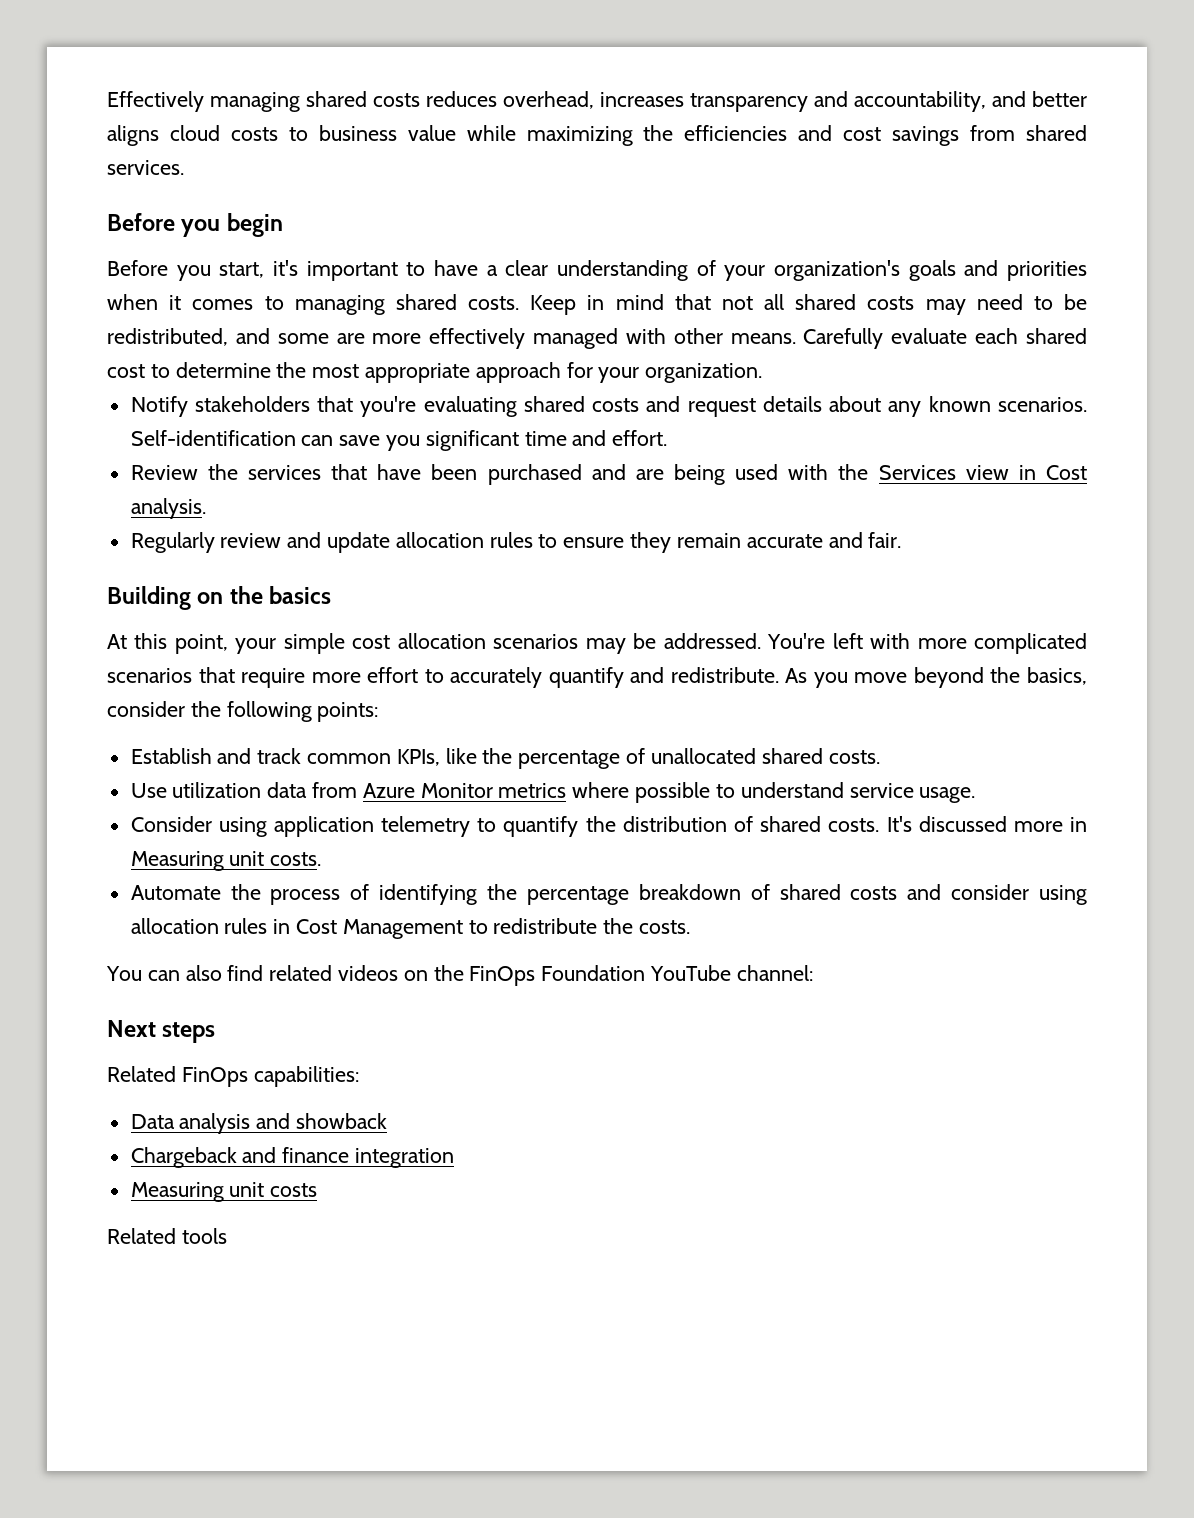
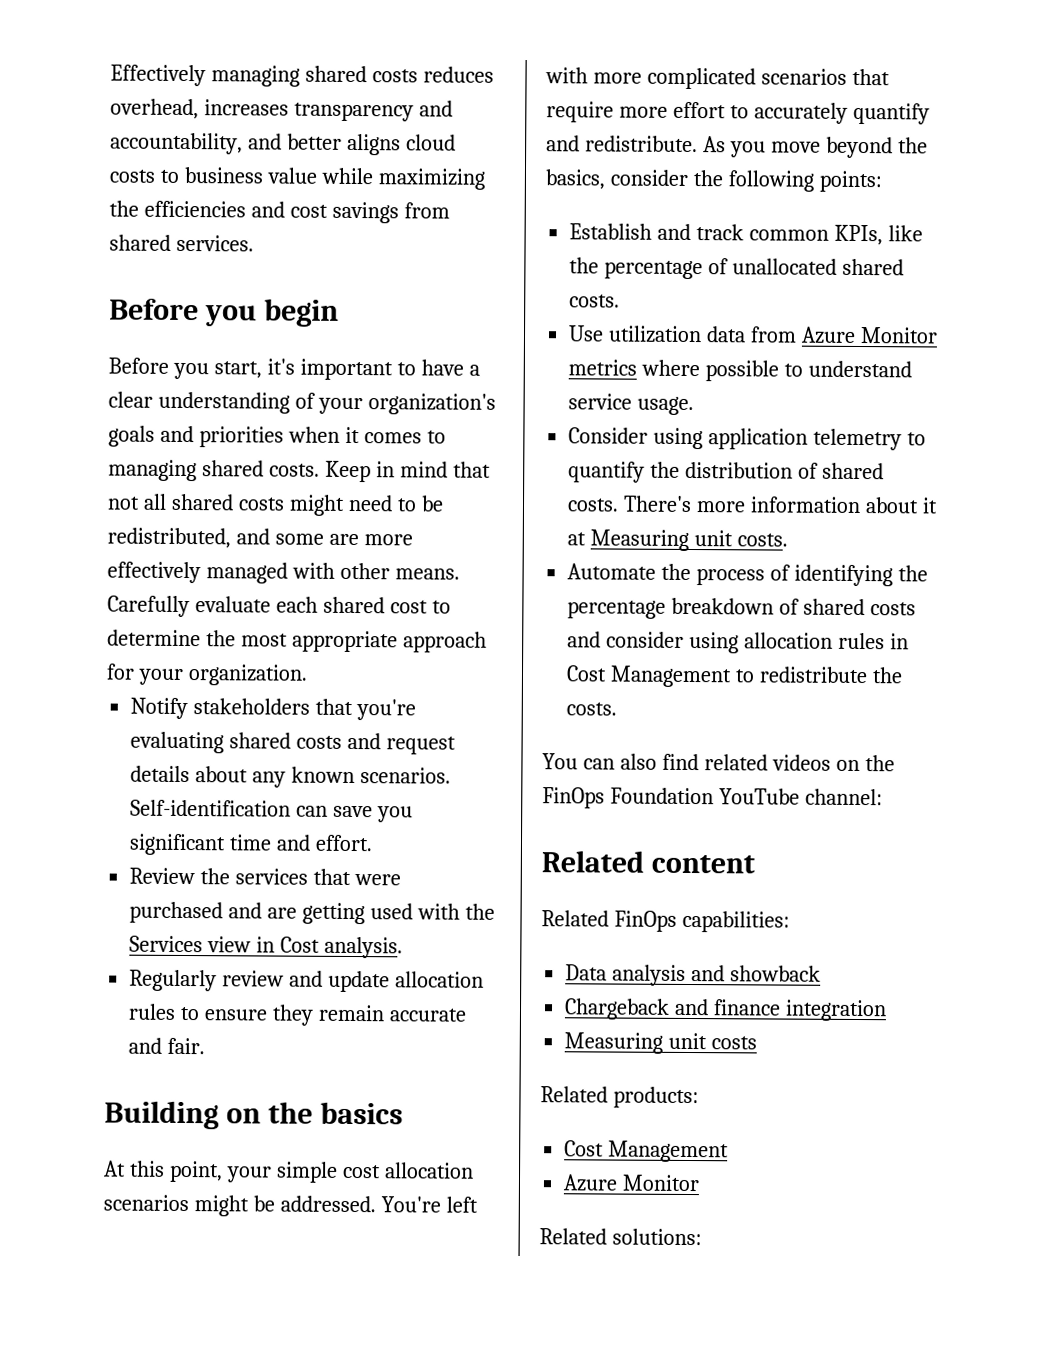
- Keep in mind that not all shared costs may need to be redistributed, and some are more effectively managed with other means.
+ Keep in mind that not all shared costs might need to be redistributed, and some are more effectively managed with other means.
- Review the services that have been purchased and are being used with the Services view in Cost analysis.
+ Review the services that were purchased and are getting used with the Services view in Cost analysis.
- At this point, your simple cost allocation scenarios may be addressed.
+ At this point, your simple cost allocation scenarios might be addressed.
- It's discussed more in Measuring unit costs.
+ There's more information about it at Measuring unit costs.
- Next steps
+ Related content
- Related tools
+ Related products:
+ Cost Management
+ Azure Monitor
+ Related solutions:

